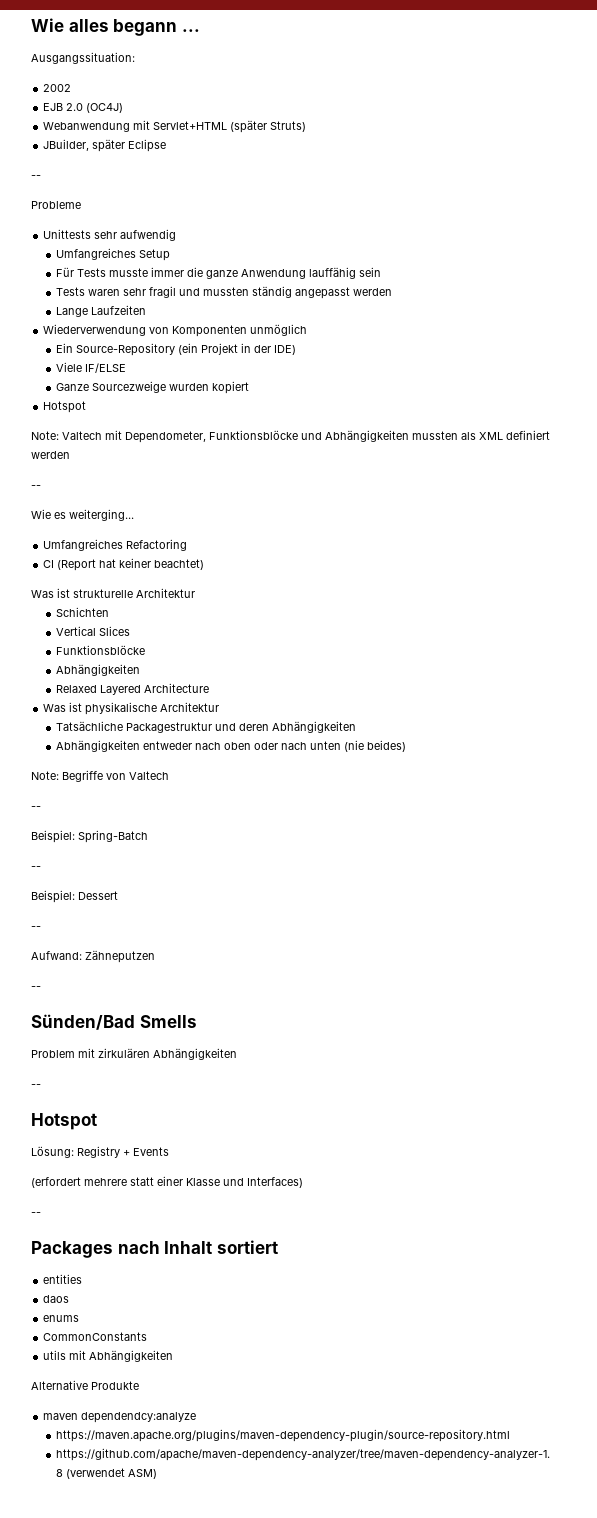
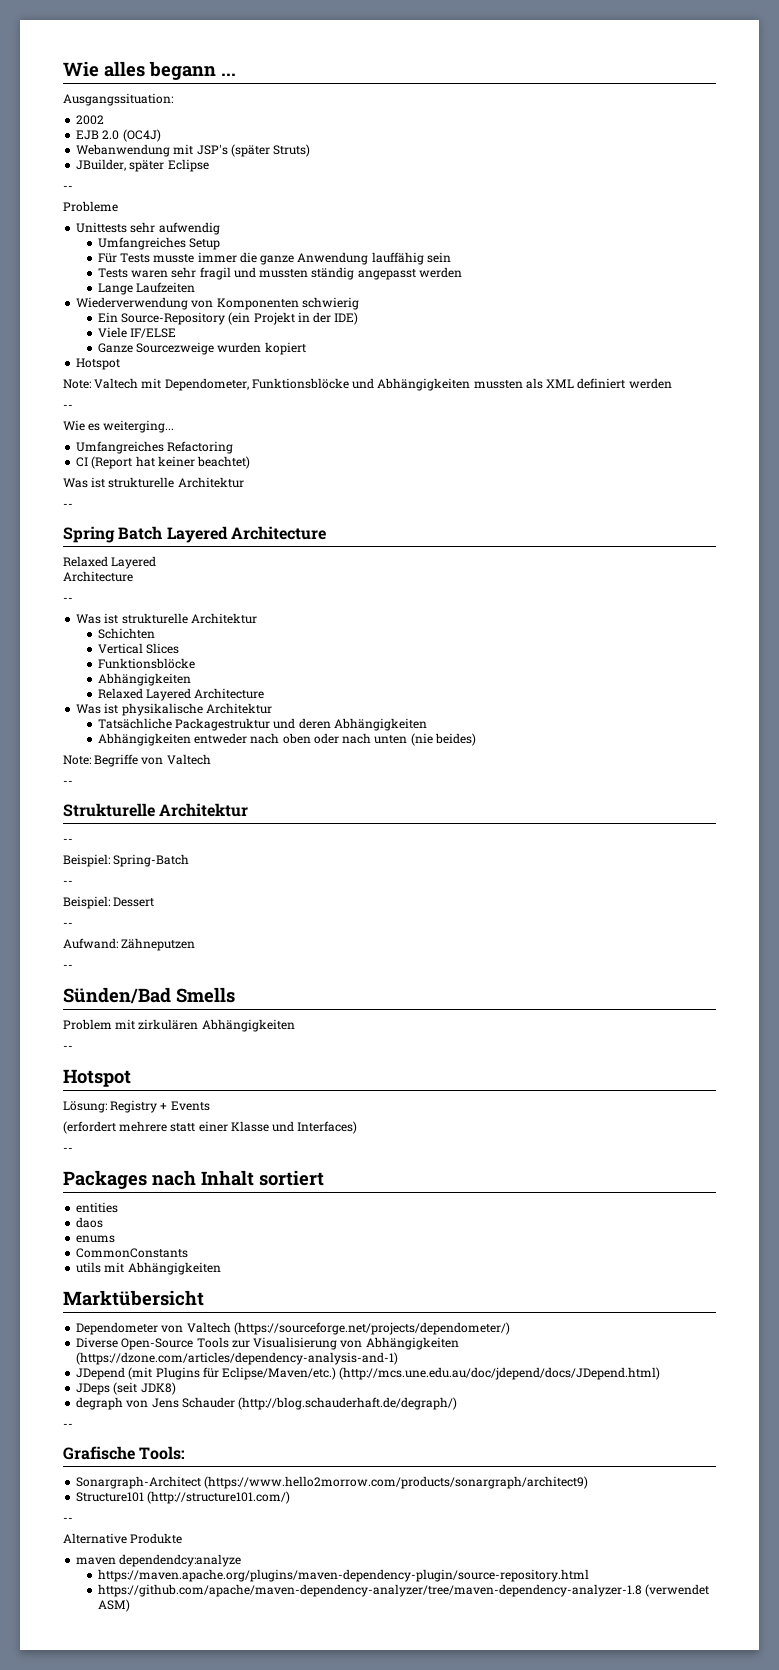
- Webanwendung mit Servlet+HTML (später Struts)
+ Webanwendung mit JSP's (später Struts)
- Wiederverwendung von Komponenten unmöglich
+ Wiederverwendung von Komponenten schwierig
  CI (Report hat keiner beachtet)
+ Was ist strukturelle Architektur
+ --
+ Spring Batch Layered Architecture
+ Relaxed Layered
+ Architecture
+ --
+ Strukturelle Architektur
+ --
+ Marktübersicht
+ Dependometer von Valtech (https://sourceforge.net/projects/dependometer/)
+ Diverse Open-Source Tools zur Visualisierung von Abhängigkeiten (https://dzone.com/articles/dependency-analysis-and-1)
+ JDepend (mit Plugins für Eclipse/Maven/etc.) (http://mcs.une.edu.au/doc/jdepend/docs/JDepend.html)
+ JDeps (seit JDK8)
+ degraph von Jens Schauder (http://blog.schauderhaft.de/degraph/)
+ --
+ Grafische Tools:
+ Sonargraph-Architect (https://www.hello2morrow.com/products/sonargraph/architect9)
+ Structure101 (http://structure101.com/)
+ --

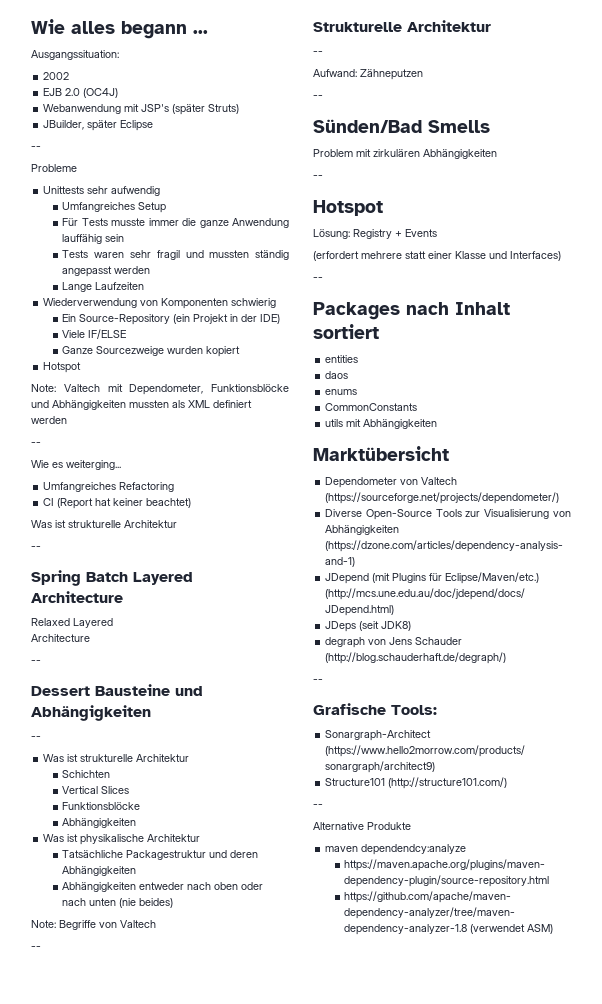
+ Dessert Bausteine und Abhängigkeiten
+ --
- Relaxed Layered Architecture
- Beispiel: Spring-Batch
- --
- Beispiel: Dessert
- --

